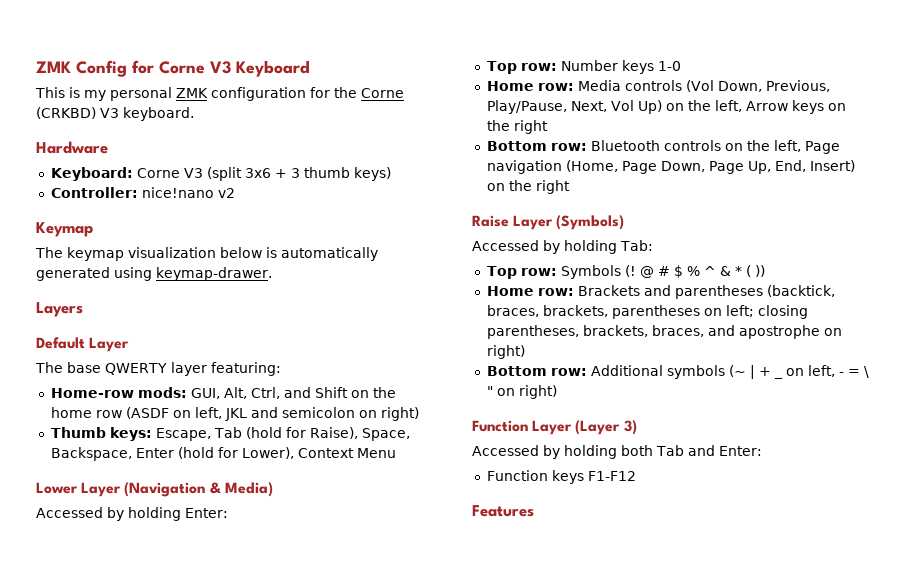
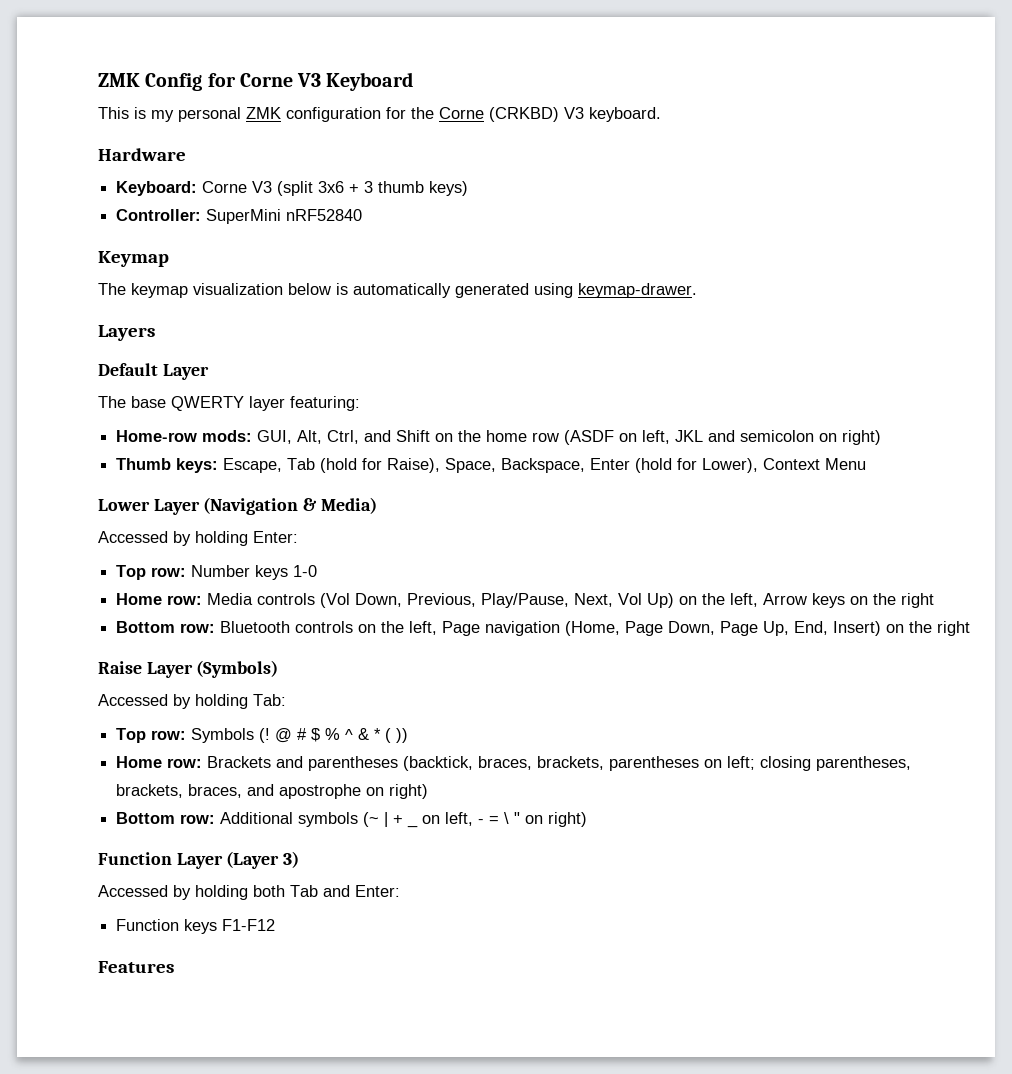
- Controller: nice!nano v2
+ Controller: SuperMini nRF52840

